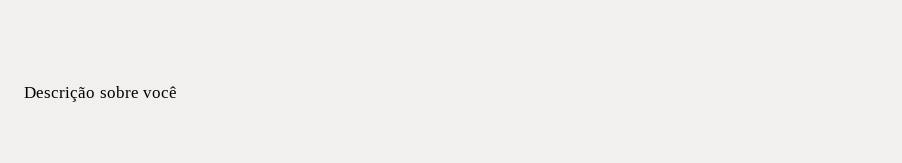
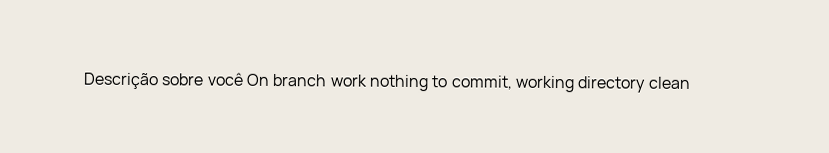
- Descrição sobre você
+ Descrição sobre você On branch work nothing to commit, working directory clean

